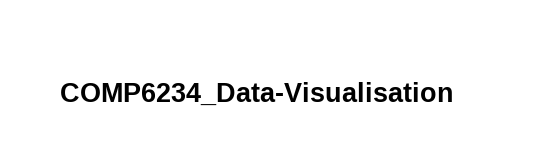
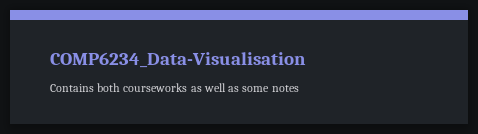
+ Contains both courseworks as well as some notes

